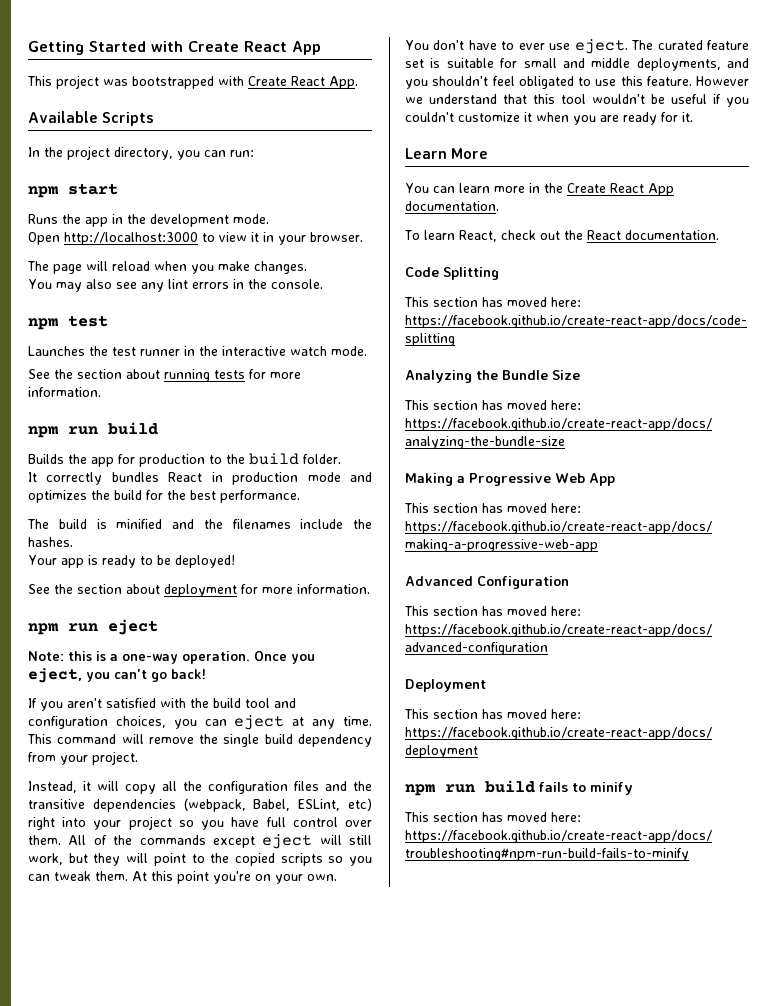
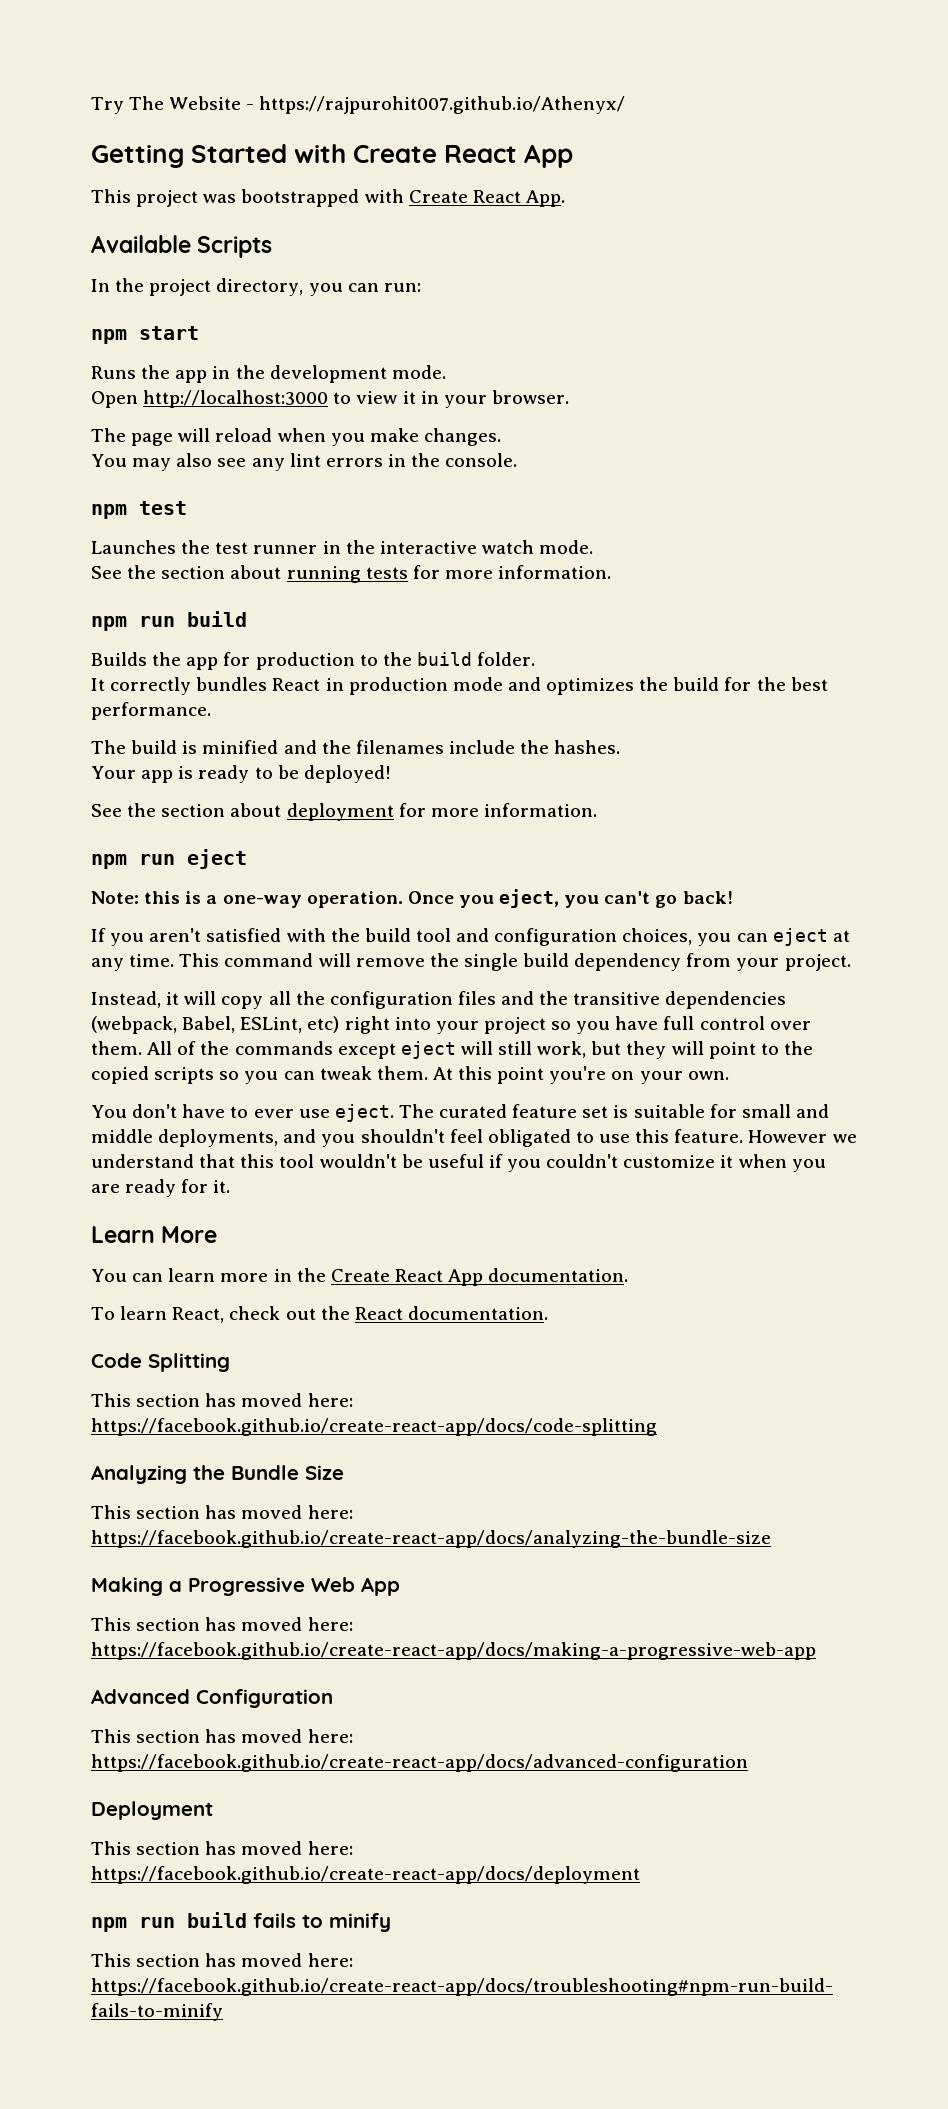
+ Try The Website - https://rajpurohit007.github.io/Athenyx/

